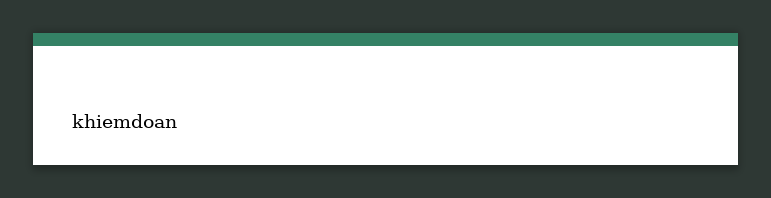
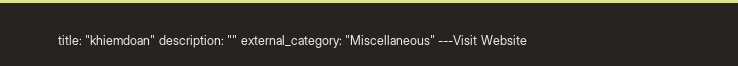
- khiemdoan
+ title: "khiemdoan" description: "" external_category: "Miscellaneous" ---Visit Website

